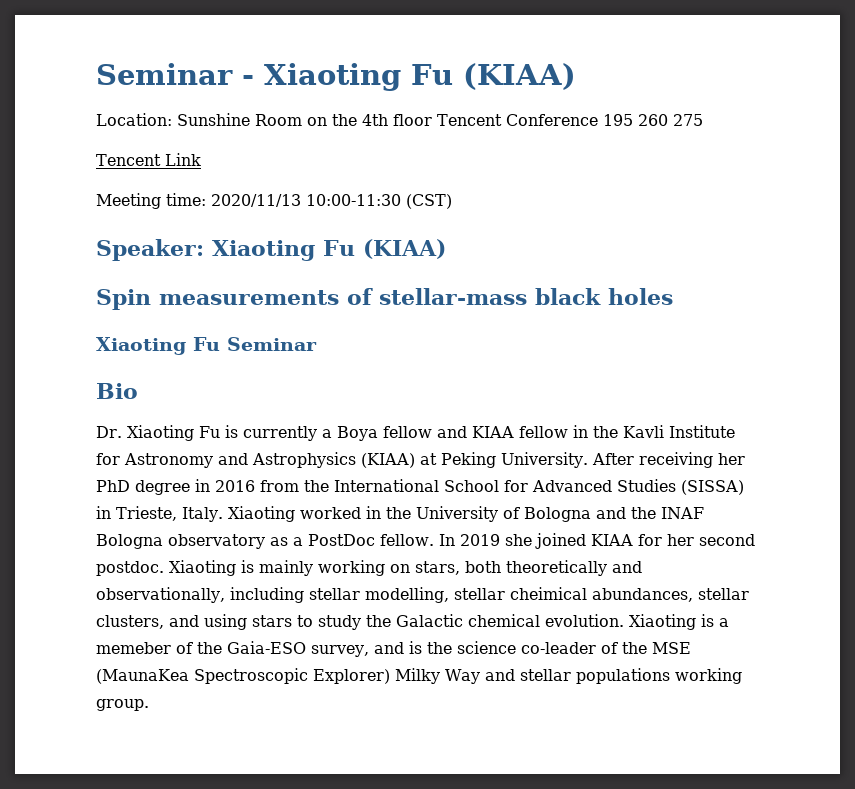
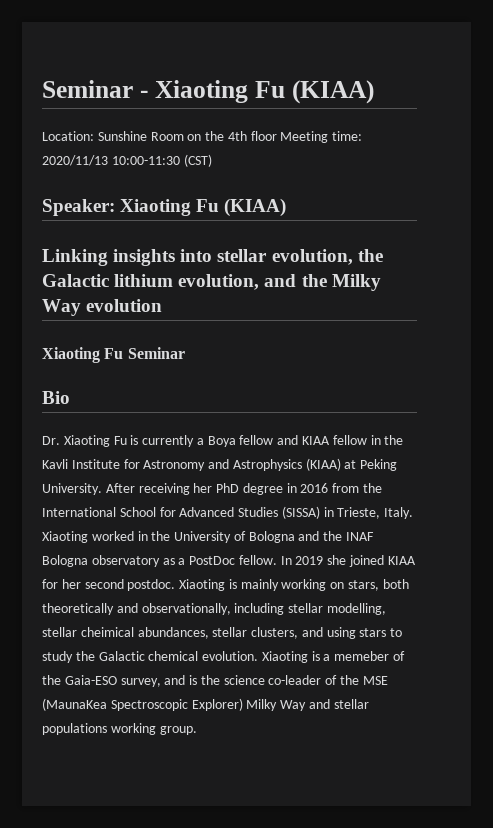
- Location: Sunshine Room on the 4th floor Tencent Conference 195 260 275
- Tencent Link
- Meeting time: 2020/11/13 10:00-11:30 (CST)
+ Location: Sunshine Room on the 4th floor Meeting time: 2020/11/13 10:00-11:30 (CST)
- Spin measurements of stellar-mass black holes
+ Linking insights into stellar evolution, the Galactic lithium evolution, and the Milky Way evolution

